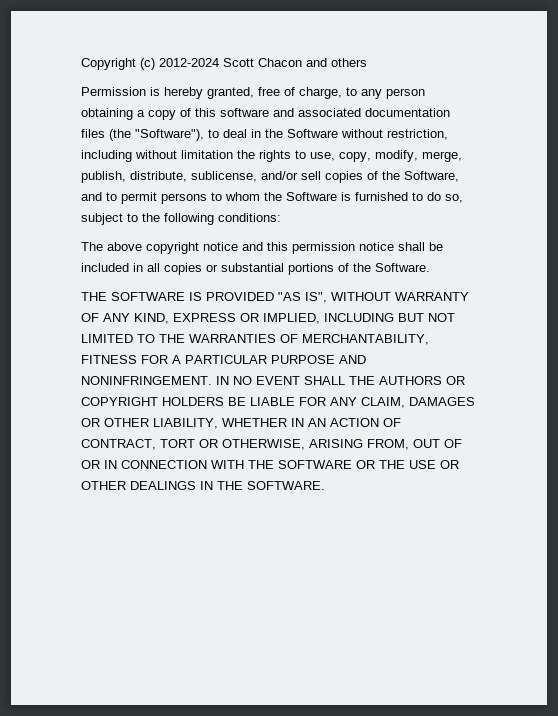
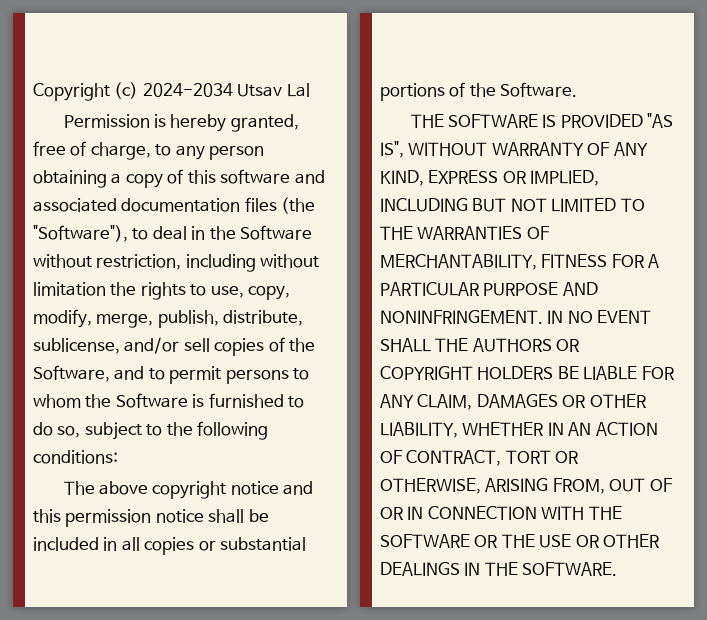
- Copyright (c) 2012-2024 Scott Chacon and others
+ Copyright (c) 2024-2034 Utsav Lal

